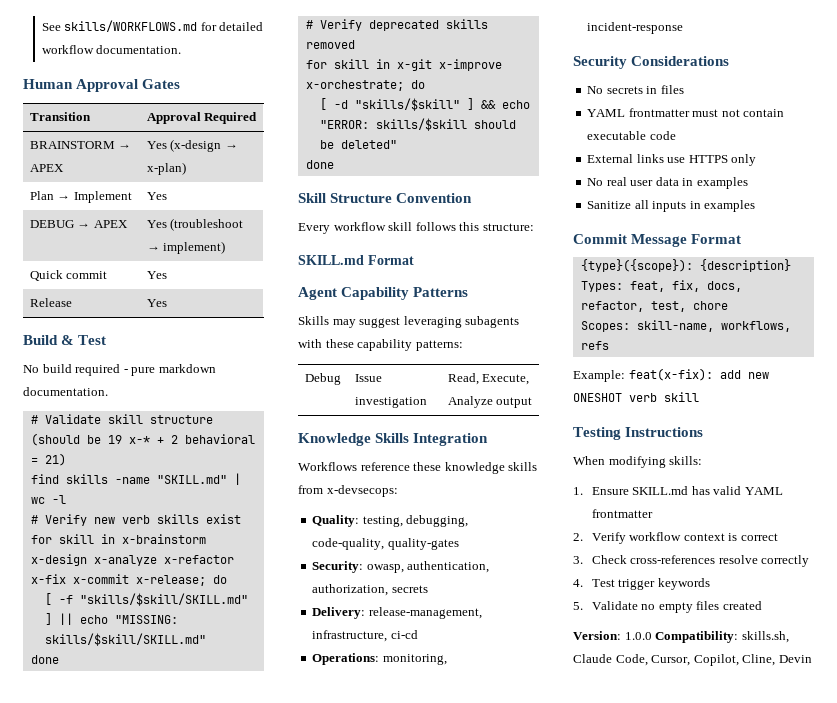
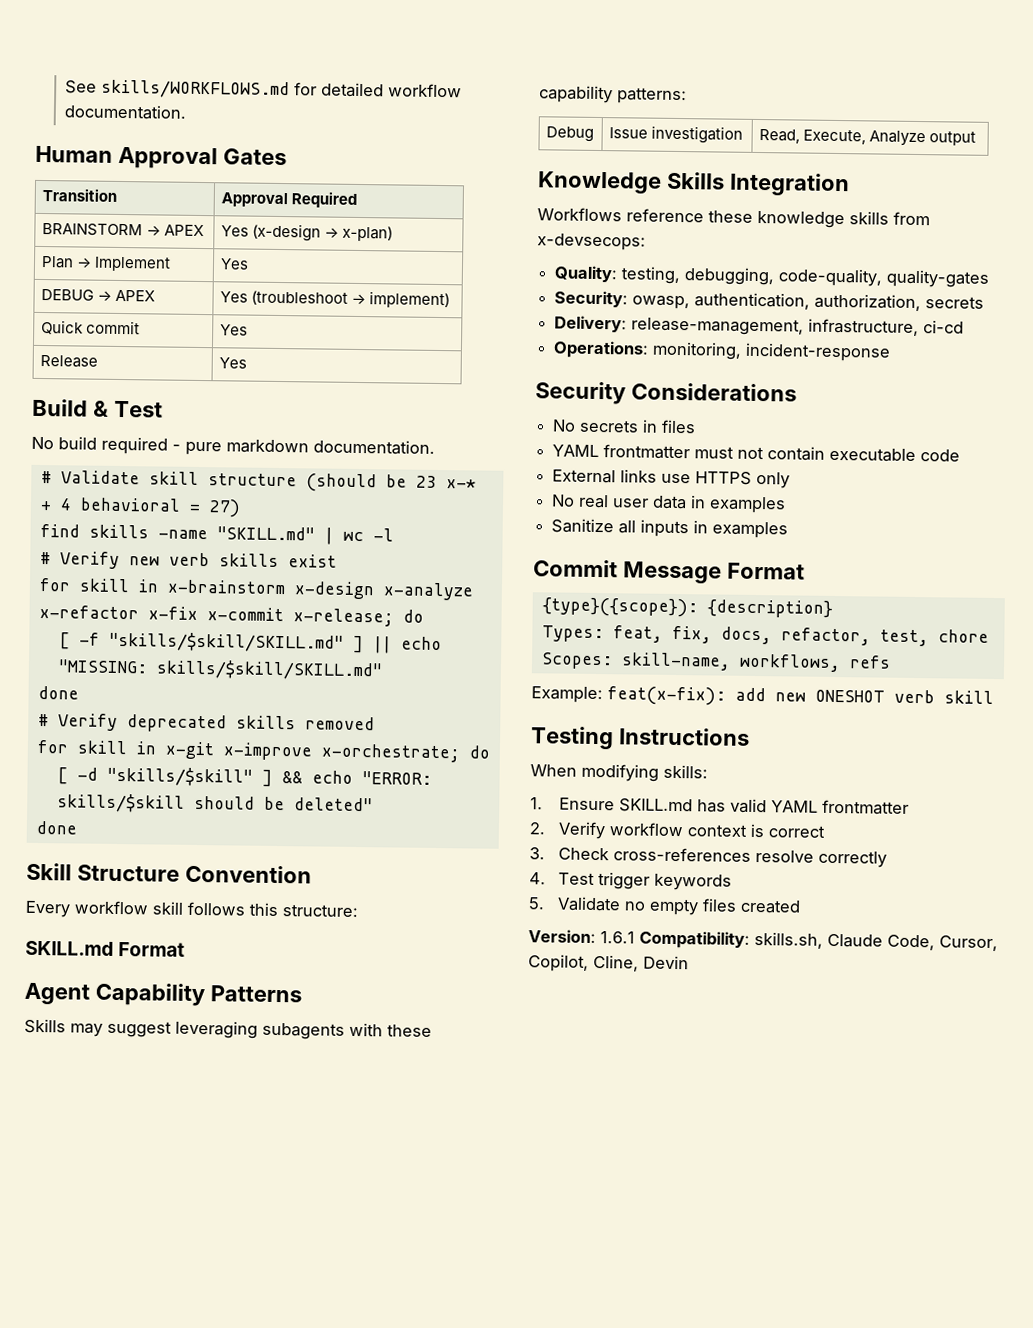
- # Validate skill structure (should be 19 x-* + 2 behavioral = 21)
+ # Validate skill structure (should be 23 x-* + 4 behavioral = 27)
- Version: 1.0.0 Compatibility: skills.sh, Claude Code, Cursor, Copilot, Cline, Devin
+ Version: 1.6.1 Compatibility: skills.sh, Claude Code, Cursor, Copilot, Cline, Devin

